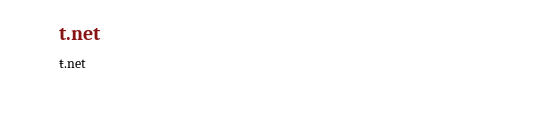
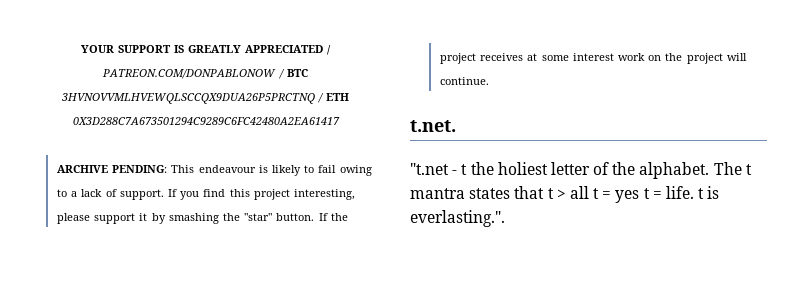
- t.net
- ŧ.net
+ YOUR SUPPORT IS GREATLY APPRECIATED / PATREON.COM/DONPABLONOW / BTC 3HVNOVVMLHVEWQLSCCQX9DUA26P5PRCTNQ / ETH 0X3D288C7A673501294C9289C6FC42480A2EA61417
+ ARCHIVE PENDING: This endeavour is likely to fail owing to a lack of support. If you find this project interesting, please support it by smashing the "star" button. If the project receives at some interest work on the project will continue.
+ t.net.
+ "t.net - t the holiest letter of the alphabet. The t mantra states that t > all t = yes t = life. t is everlasting.".

